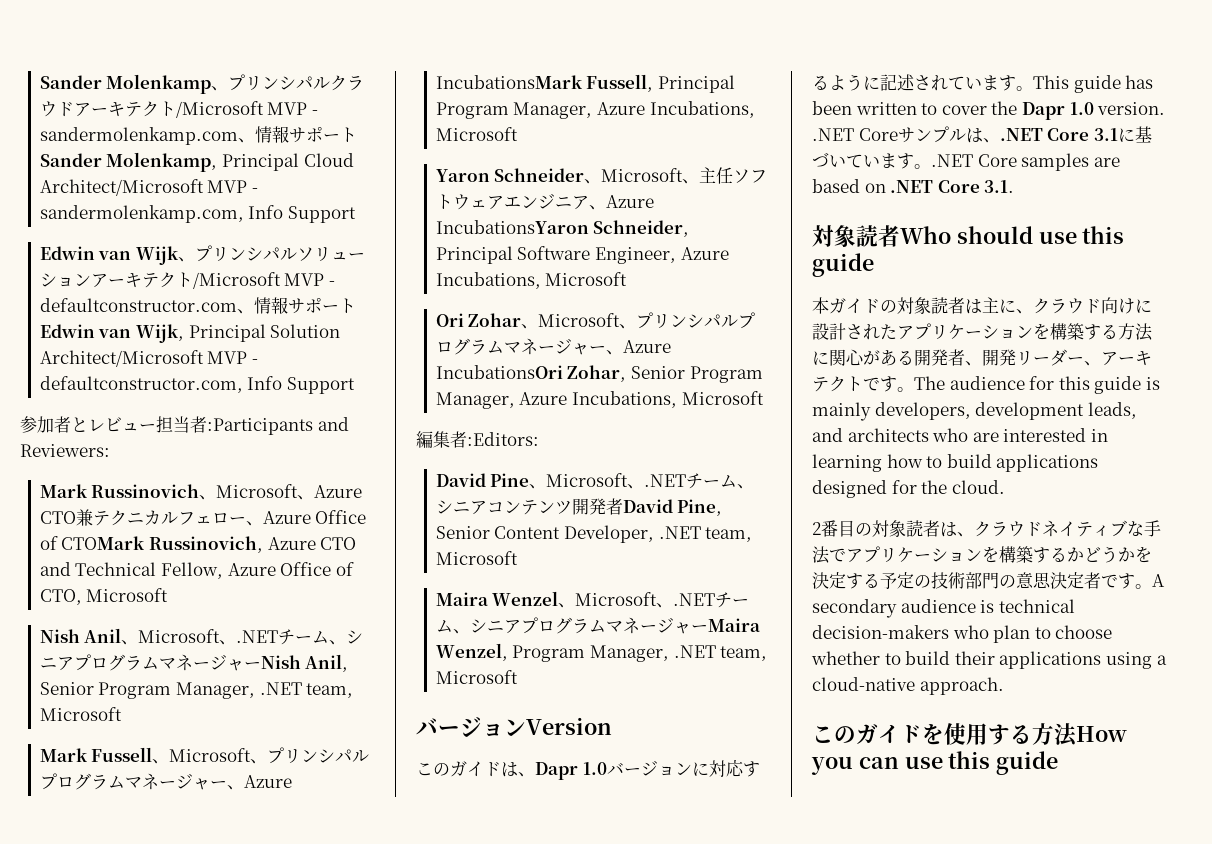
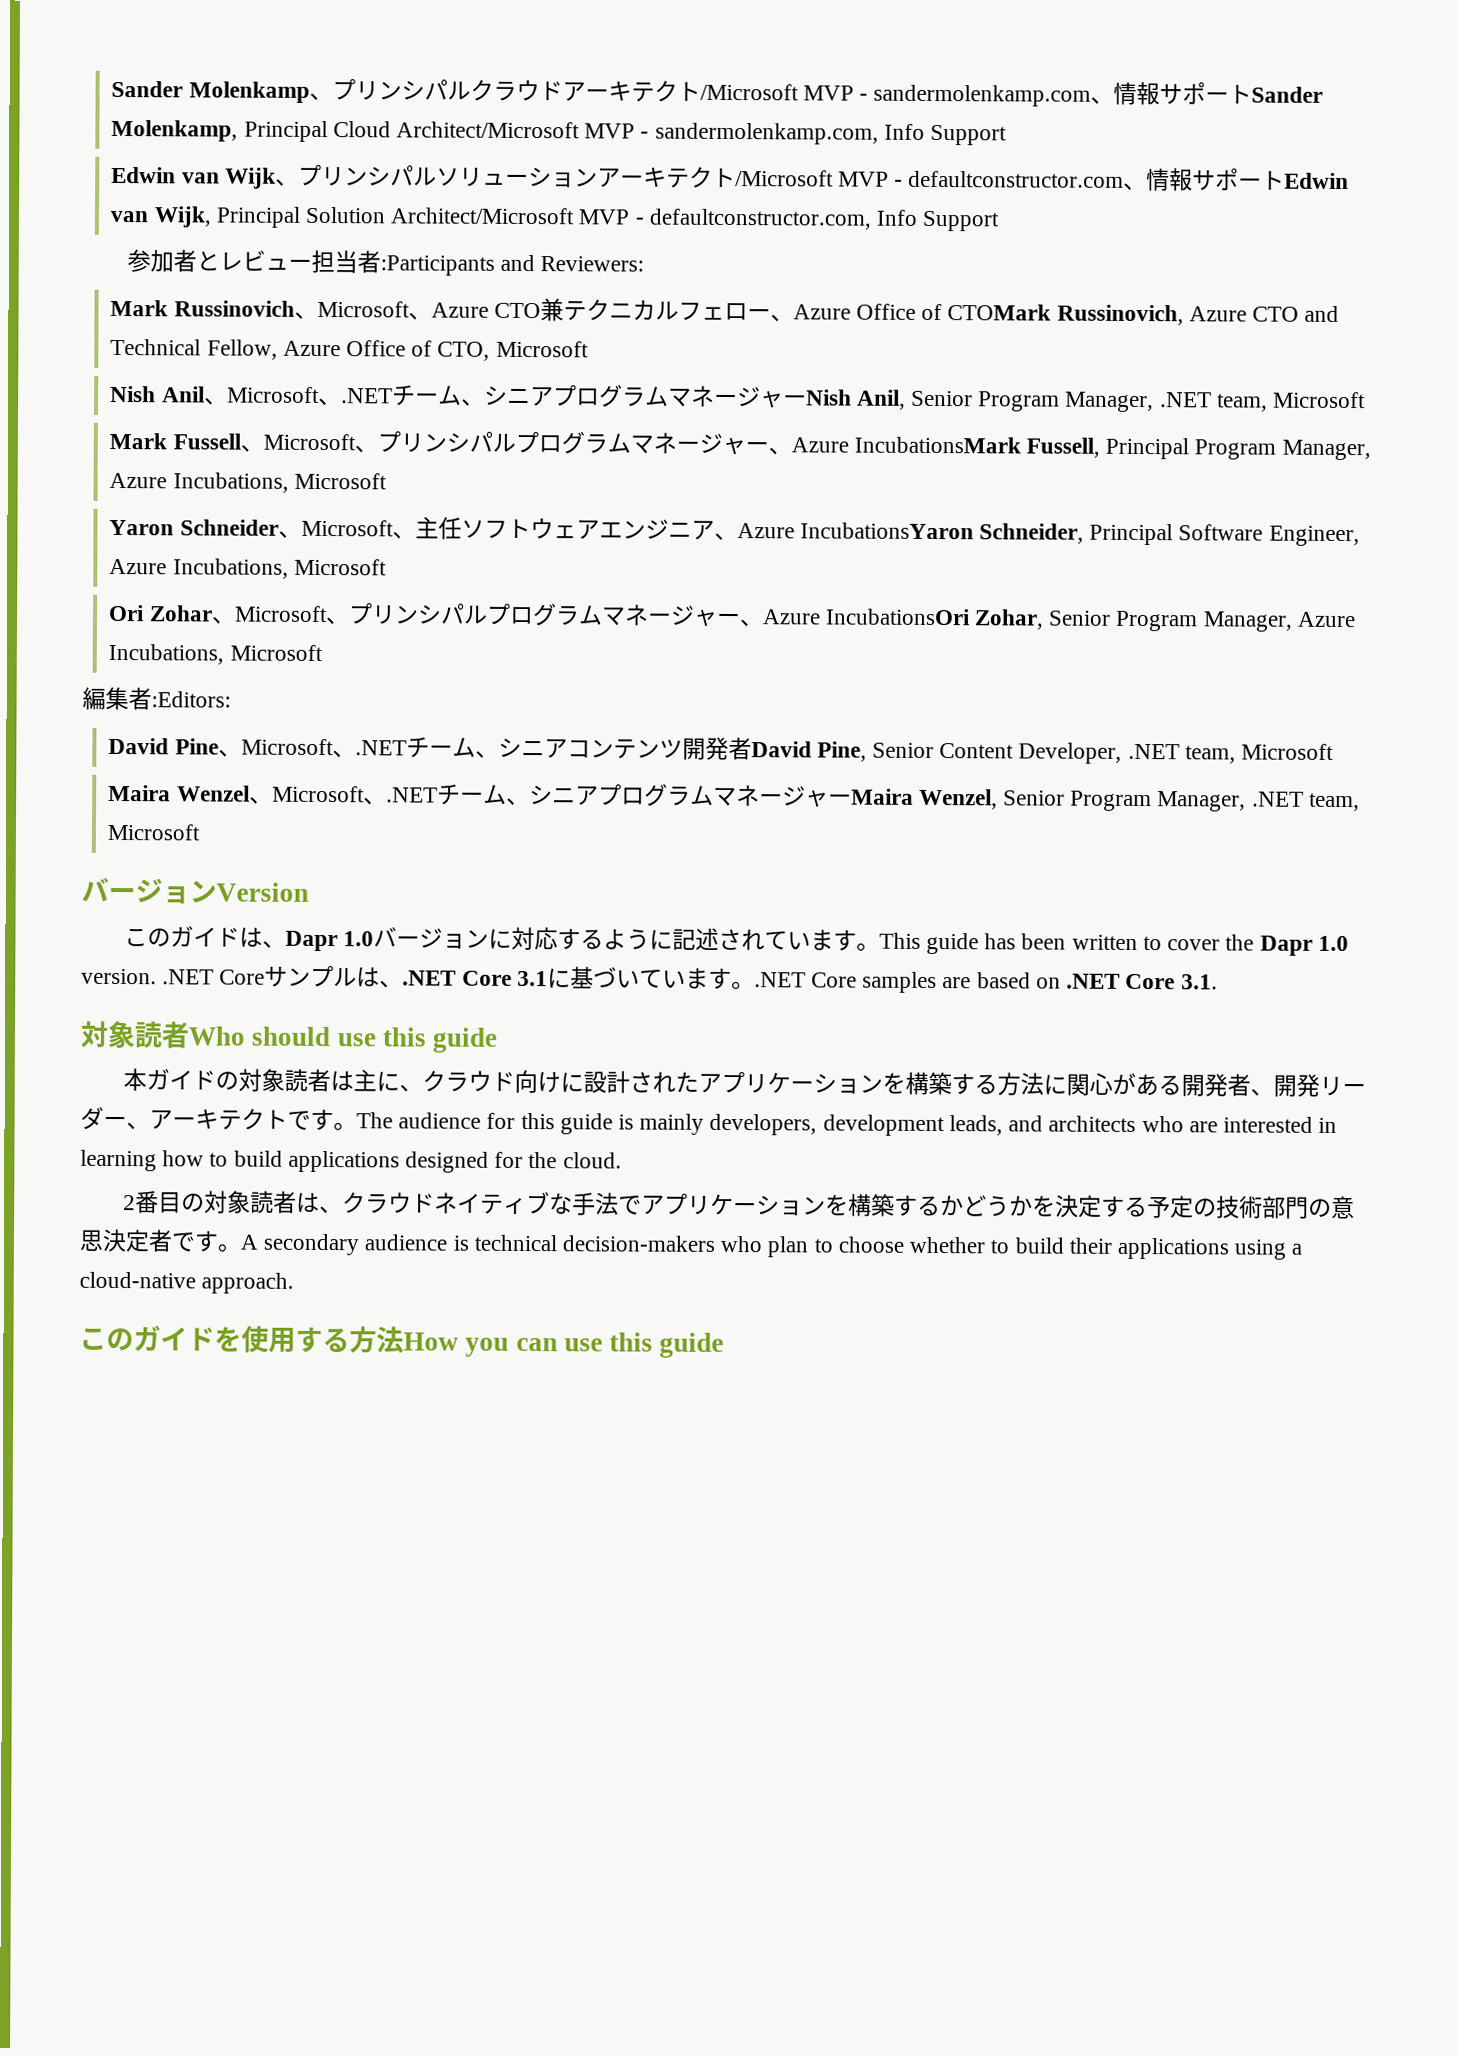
- Maira Wenzel、Microsoft、.NETチーム、シニアプログラムマネージャーMaira Wenzel, Program Manager, .NET team, Microsoft
+ Maira Wenzel、Microsoft、.NETチーム、シニアプログラムマネージャーMaira Wenzel, Senior Program Manager, .NET team, Microsoft

